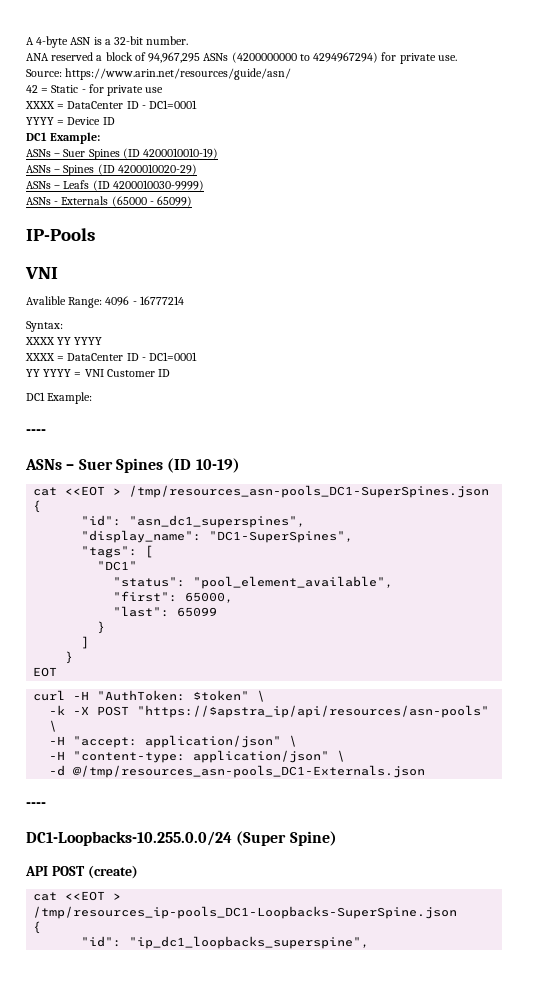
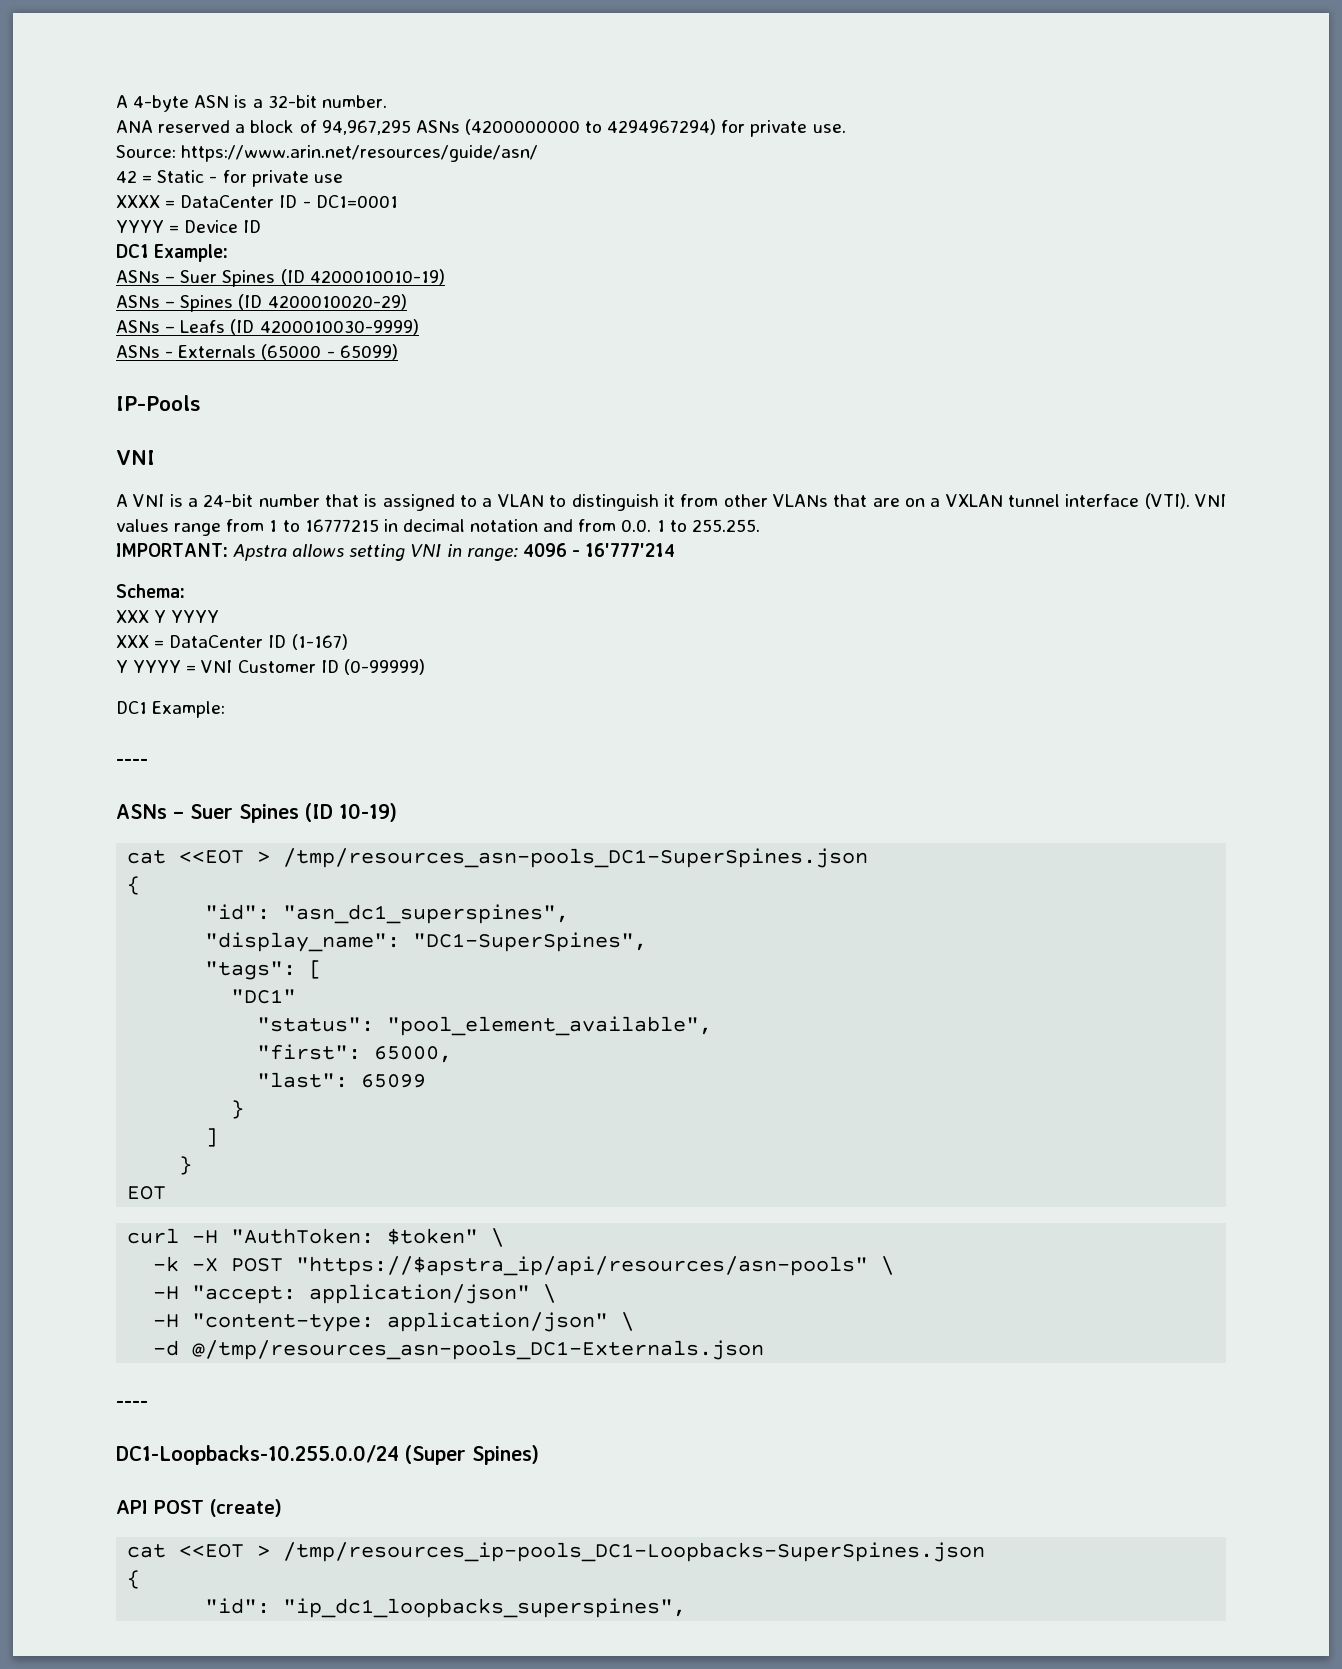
- Avalible Range: 4096 - 16777214
- Syntax:
- XXXX YY YYYY
- XXXX = DataCenter ID - DC1=0001
- YY YYYY = VNI Customer ID
+ A VNI is a 24-bit number that is assigned to a VLAN to distinguish it from other VLANs that are on a VXLAN tunnel interface (VTI). VNI values range from 1 to 16777215 in decimal notation and from 0.0. 1 to 255.255.
+ IMPORTANT: Apstra allows setting VNI in range: 4096 - 16'777'214
+ Schema:
+ XXX Y YYYY
+ XXX = DataCenter ID (1-167)
+ Y YYYY = VNI Customer ID (0-99999)
- DC1-Loopbacks-10.255.0.0/24 (Super Spine)
+ DC1-Loopbacks-10.255.0.0/24 (Super Spines)
- cat <<EOT > /tmp/resources_ip-pools_DC1-Loopbacks-SuperSpine.json
+ cat <<EOT > /tmp/resources_ip-pools_DC1-Loopbacks-SuperSpines.json
  {
- "id": "ip_dc1_loopbacks_superspine",
+ "id": "ip_dc1_loopbacks_superspines",

